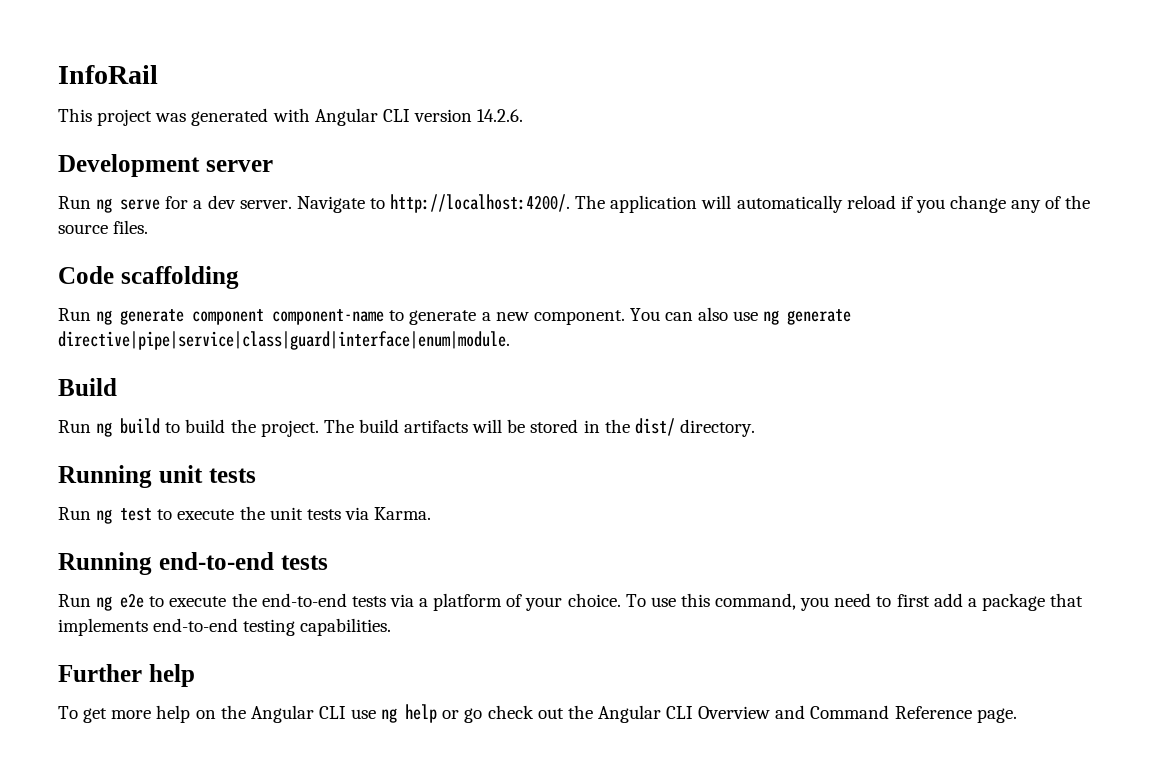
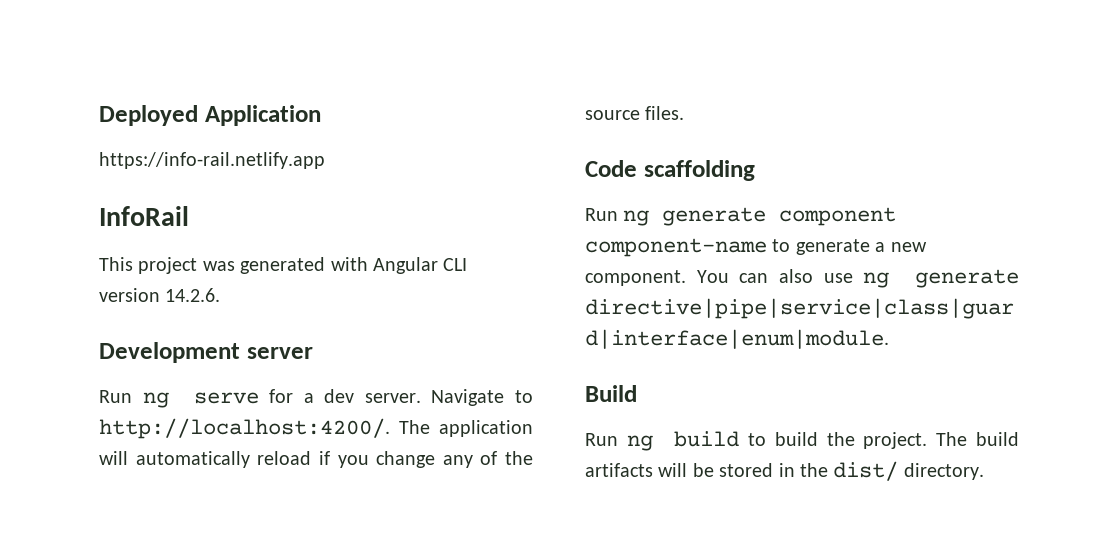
+ Deployed Application
+ https://info-rail.netlify.app
- Running unit tests
- Run ng test to execute the unit tests via Karma.
- Running end-to-end tests
- Run ng e2e to execute the end-to-end tests via a platform of your choice. To use this command, you need to first add a package that implements end-to-end testing capabilities.
- Further help
- To get more help on the Angular CLI use ng help or go check out the Angular CLI Overview and Command Reference page.

